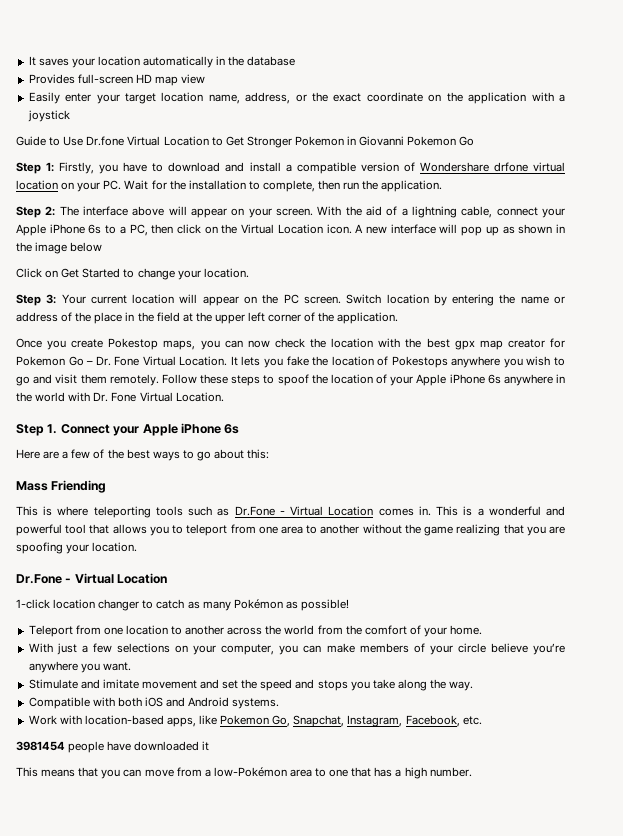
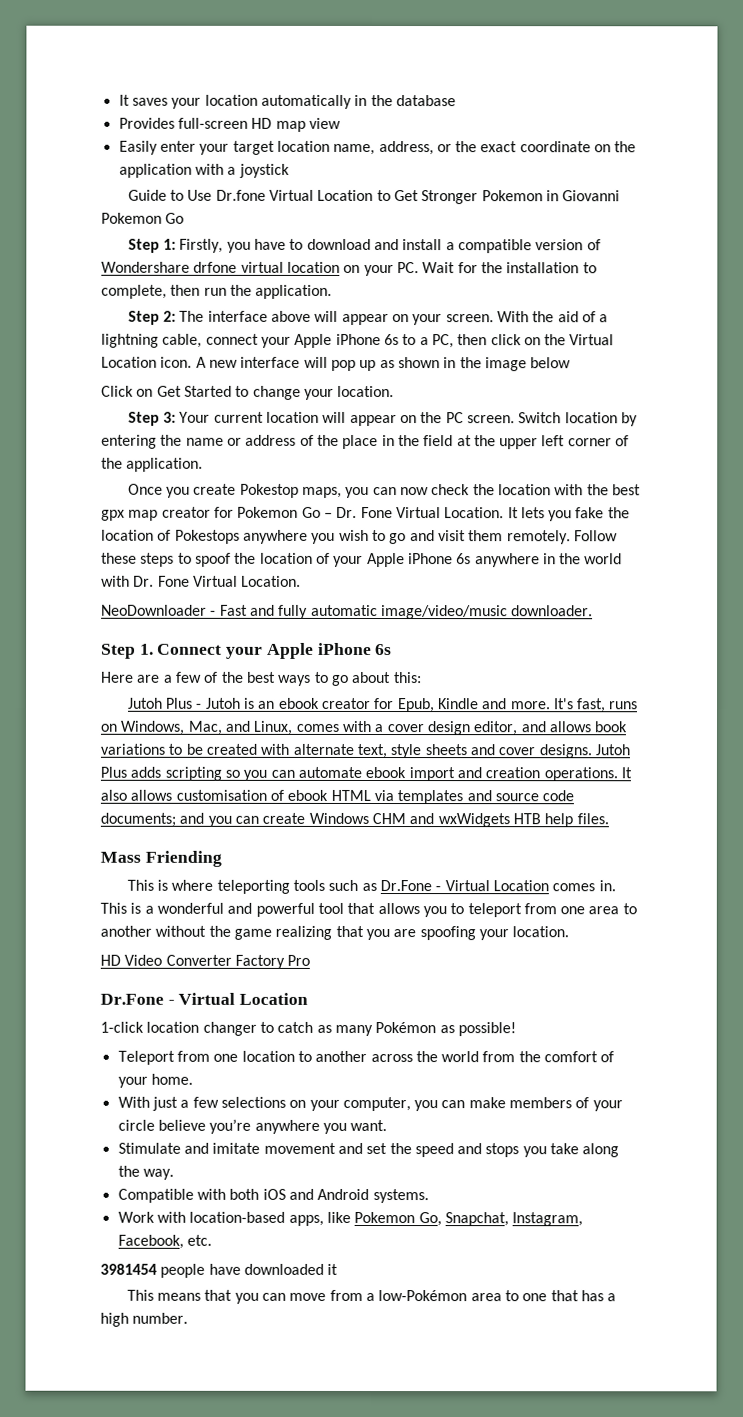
+ NeoDownloader - Fast and fully automatic image/video/music downloader.
+ Jutoh Plus - Jutoh is an ebook creator for Epub, Kindle and more. It's fast, runs on Windows, Mac, and Linux, comes with a cover design editor, and allows book variations to be created with alternate text, style sheets and cover designs. Jutoh Plus adds scripting so you can automate ebook import and creation operations. It also allows customisation of ebook HTML via templates and source code documents; and you can create Windows CHM and wxWidgets HTB help files.
+ HD Video Converter Factory Pro

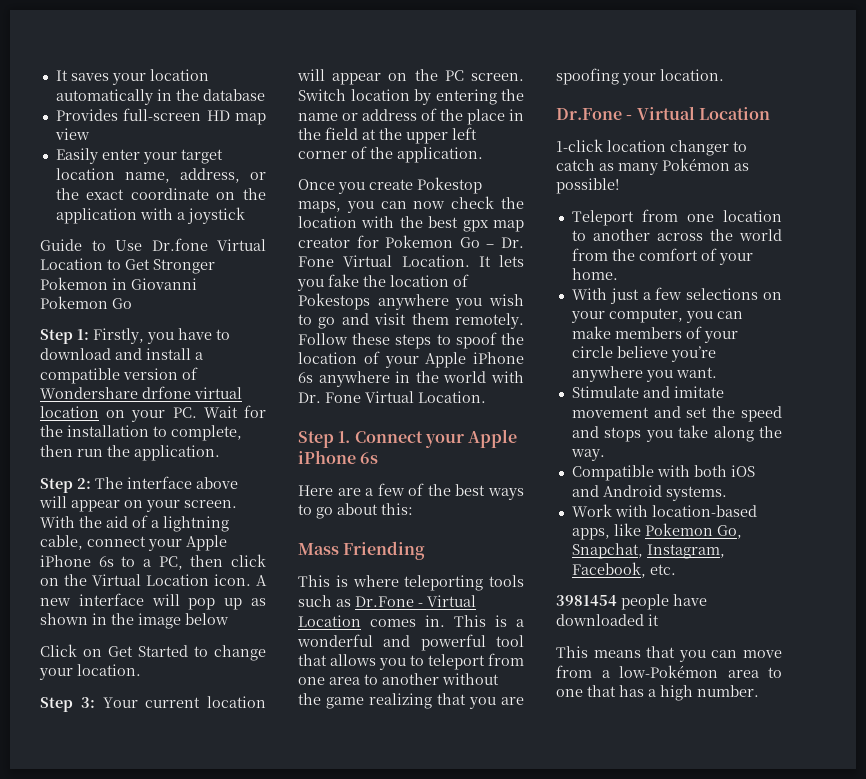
- NeoDownloader - Fast and fully automatic image/video/music downloader.
- Jutoh Plus - Jutoh is an ebook creator for Epub, Kindle and more. It's fast, runs on Windows, Mac, and Linux, comes with a cover design editor, and allows book variations to be created with alternate text, style sheets and cover designs. Jutoh Plus adds scripting so you can automate ebook import and creation operations. It also allows customisation of ebook HTML via templates and source code documents; and you can create Windows CHM and wxWidgets HTB help files.
- HD Video Converter Factory Pro

